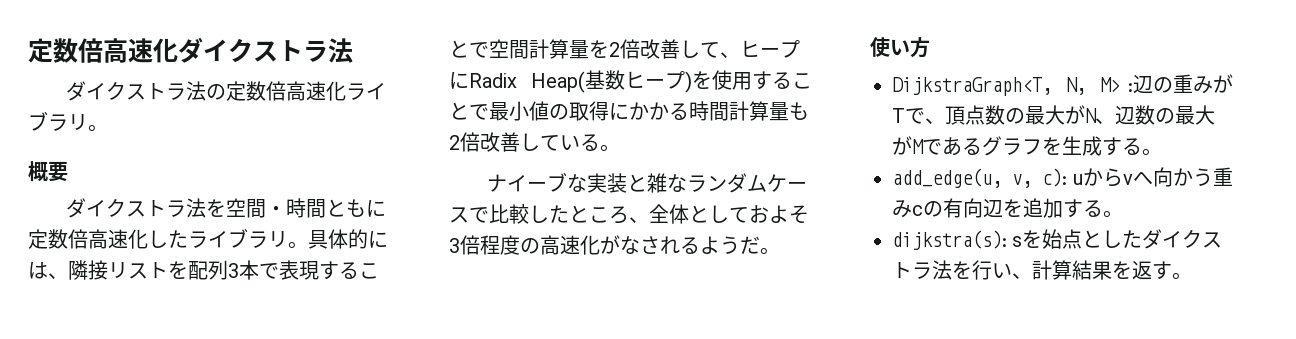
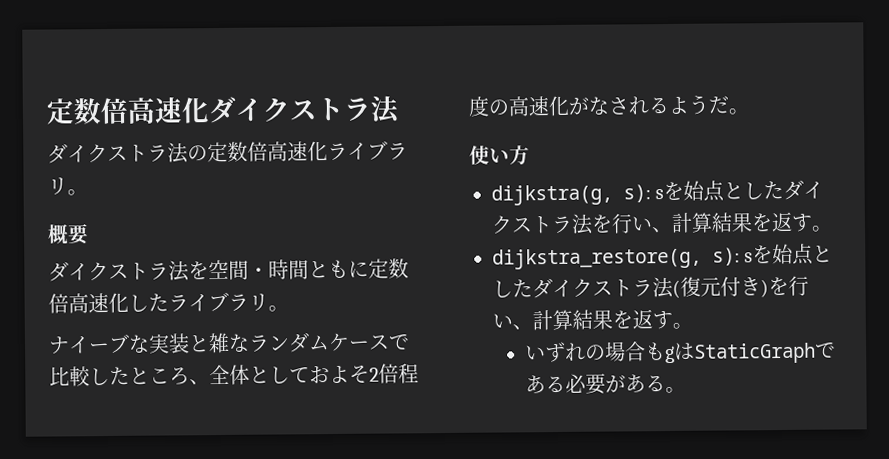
- 具体的には、隣接リストを配列3本で表現することで空間計算量を2倍改善して、ヒープにRadix Heap(基数ヒープ)を使用することで最小値の取得にかかる時間計算量も2倍改善している。
- ナイーブな実装と雑なランダムケースで比較したところ、全体としておよそ3倍程度の高速化がなされるようだ。
+ ナイーブな実装と雑なランダムケースで比較したところ、全体としておよそ2倍程度の高速化がなされるようだ。
- DijkstraGraph<T, N, M> :辺の重みがTで、頂点数の最大がN、辺数の最大がMであるグラフを生成する。
- add_edge(u, v, c): uからvへ向かう重みcの有向辺を追加する。
- dijkstra(s): sを始点としたダイクストラ法を行い、計算結果を返す。
+ dijkstra(g, s): sを始点としたダイクストラ法を行い、計算結果を返す。
+ dijkstra_restore(g, s): sを始点としたダイクストラ法(復元付き)を行い、計算結果を返す。
+ いずれの場合もgはStaticGraphである必要がある。

